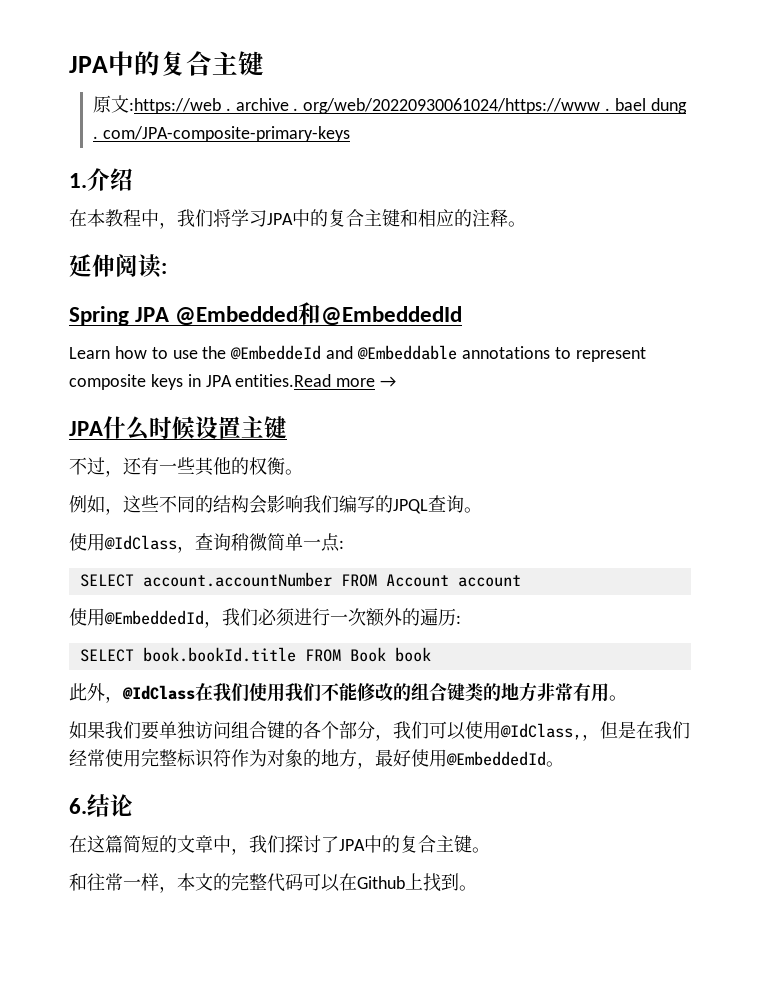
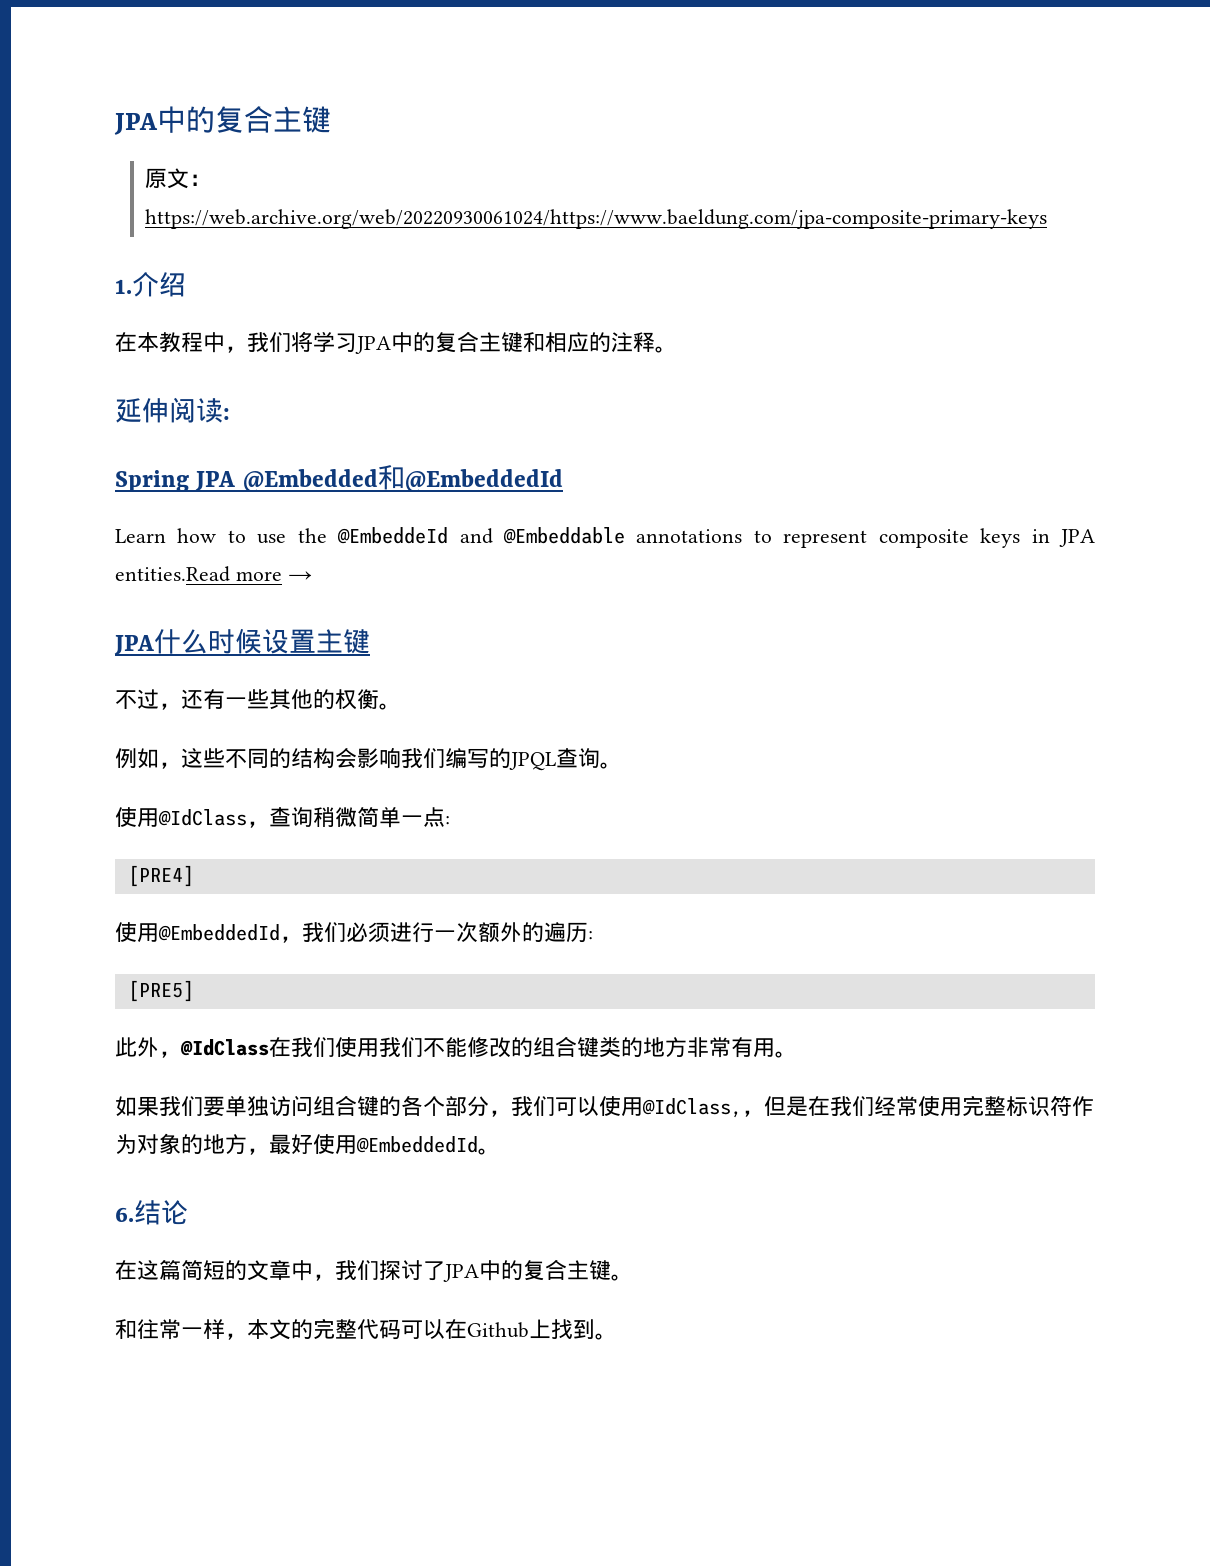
- 原文:https://web . archive . org/web/20220930061024/https://www . bael dung . com/JPA-composite-primary-keys
+ 原文：https://web.archive.org/web/20220930061024/https://www.baeldung.com/jpa-composite-primary-keys
- SELECT account.accountNumber FROM Account account
+ [PRE4]
- SELECT book.bookId.title FROM Book book
+ [PRE5]

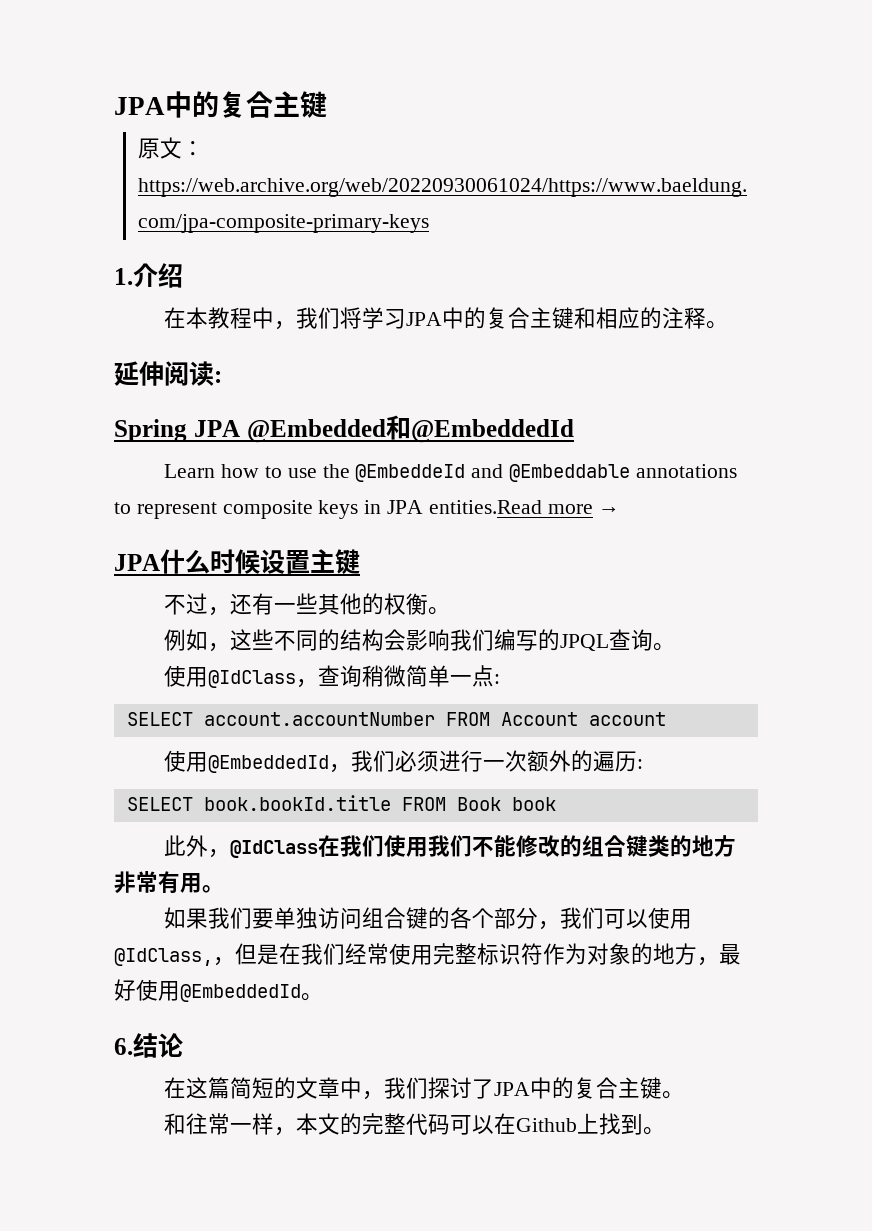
- [PRE4]
+ SELECT account.accountNumber FROM Account account
- [PRE5]
+ SELECT book.bookId.title FROM Book book

